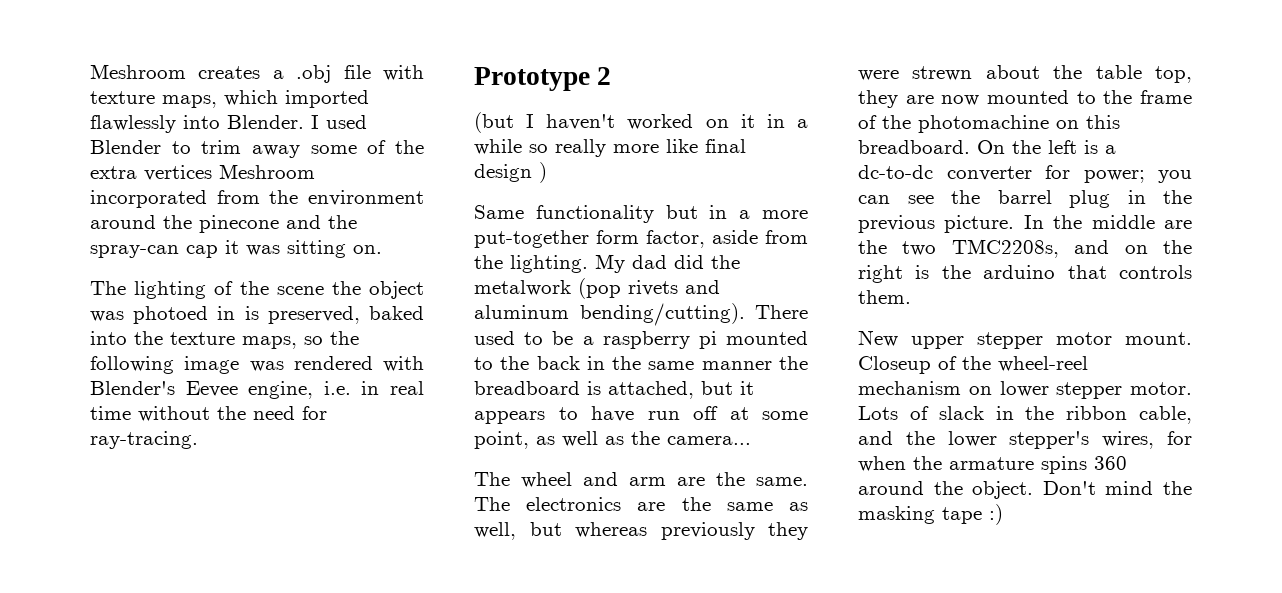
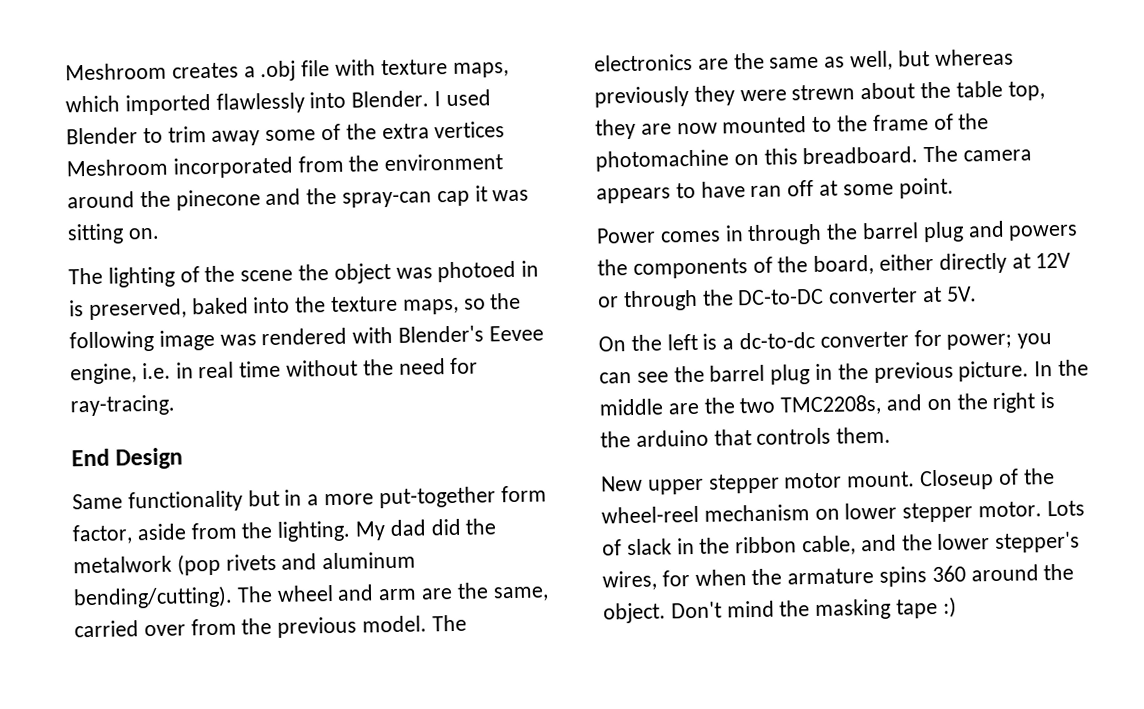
- Prototype 2
- (but I haven't worked on it in a while so really more like final design )
+ End Design
- My dad did the metalwork (pop rivets and aluminum bending/cutting). There used to be a raspberry pi mounted to the back in the same manner the breadboard is attached, but it appears to have run off at some point, as well as the camera...
- The wheel and arm are the same.
+ My dad did the metalwork (pop rivets and aluminum bending/cutting). The wheel and arm are the same, carried over from the previous model.
- The electronics are the same as well, but whereas previously they were strewn about the table top, they are now mounted to the frame of the photomachine on this breadboard. On the left is a dc-to-dc converter for power; you can see the barrel plug in the previous picture.
+ The electronics are the same as well, but whereas previously they were strewn about the table top, they are now mounted to the frame of the photomachine on this breadboard. The camera appears to have ran off at some point.
+ Power comes in through the barrel plug and powers the components of the board, either directly at 12V or through the DC-to-DC converter at 5V.
+ On the left is a dc-to-dc converter for power; you can see the barrel plug in the previous picture.

